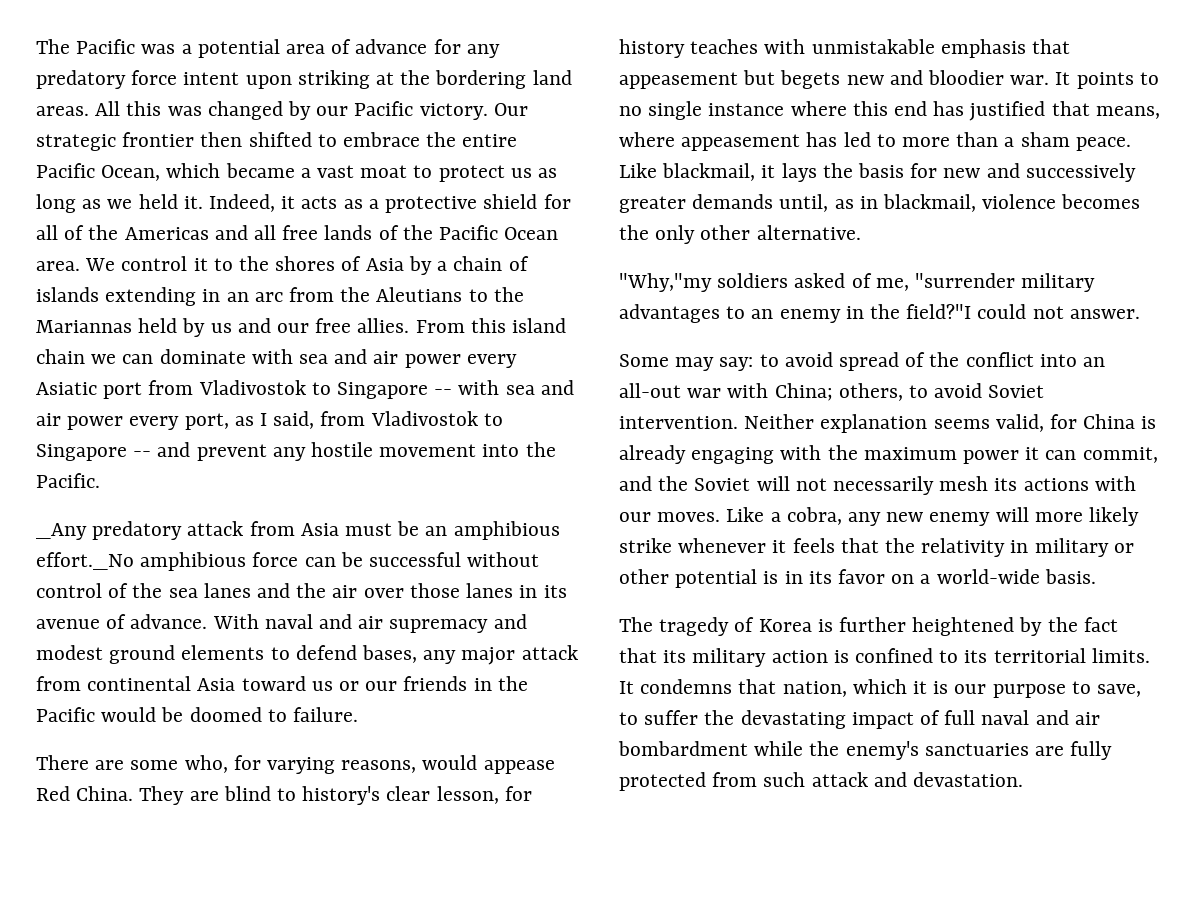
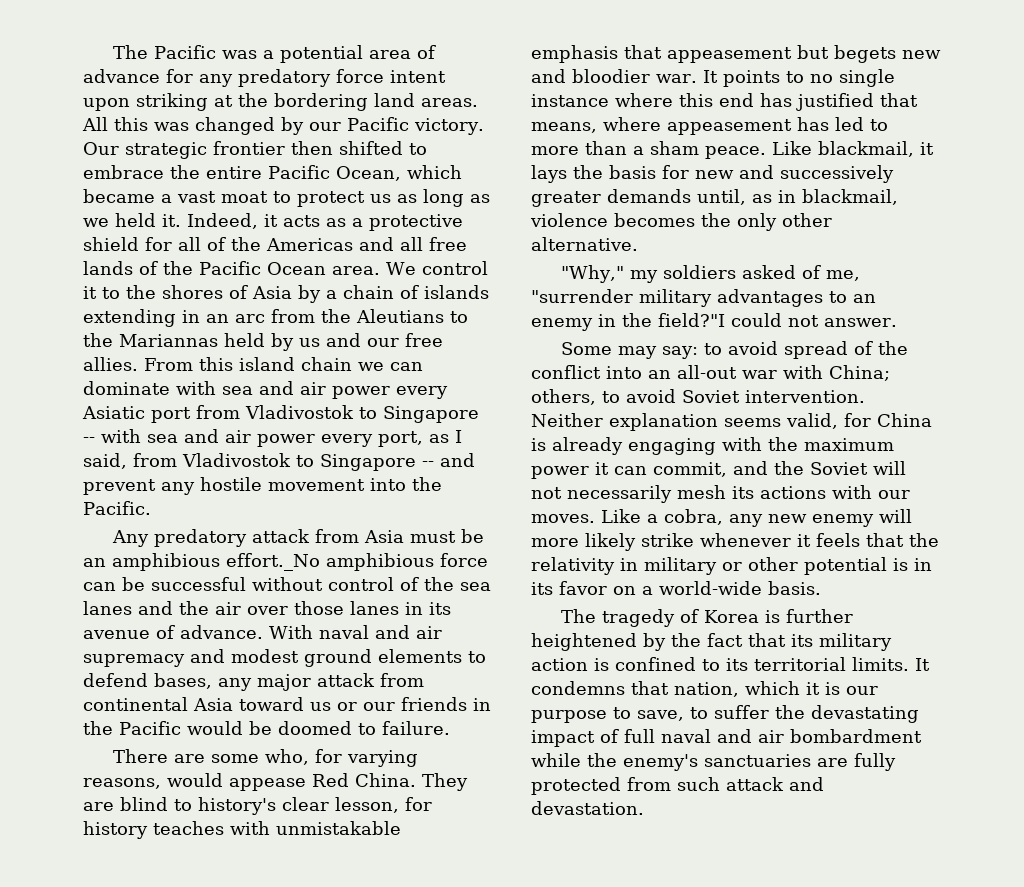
- _Any predatory attack from Asia must be an amphibious effort._No amphibious force can be successful without control of the sea lanes and the air over those lanes in its avenue of advance.
+ Any predatory attack from Asia must be an amphibious effort._No amphibious force can be successful without control of the sea lanes and the air over those lanes in its avenue of advance.
- "Why,"my soldiers asked of me, "surrender military advantages to an enemy in the field?"I could not answer.
+ "Why," my soldiers asked of me, "surrender military advantages to an enemy in the field?"I could not answer.

